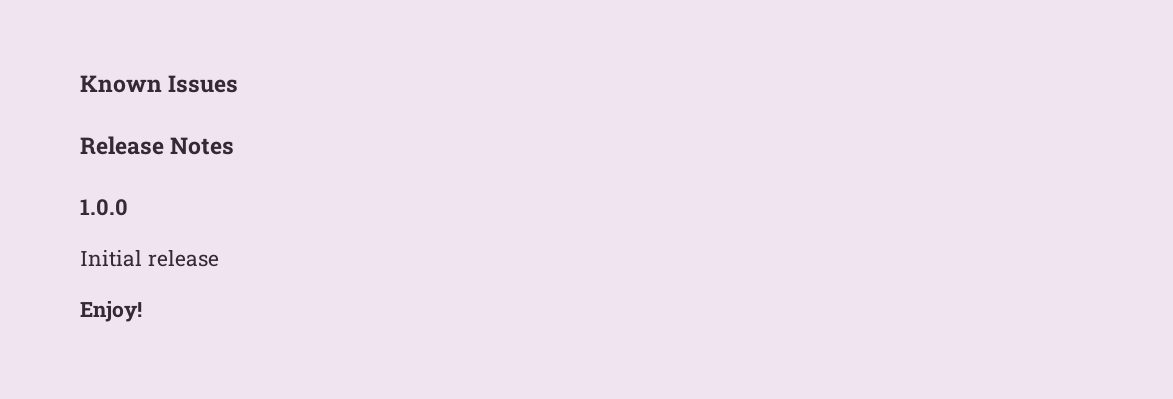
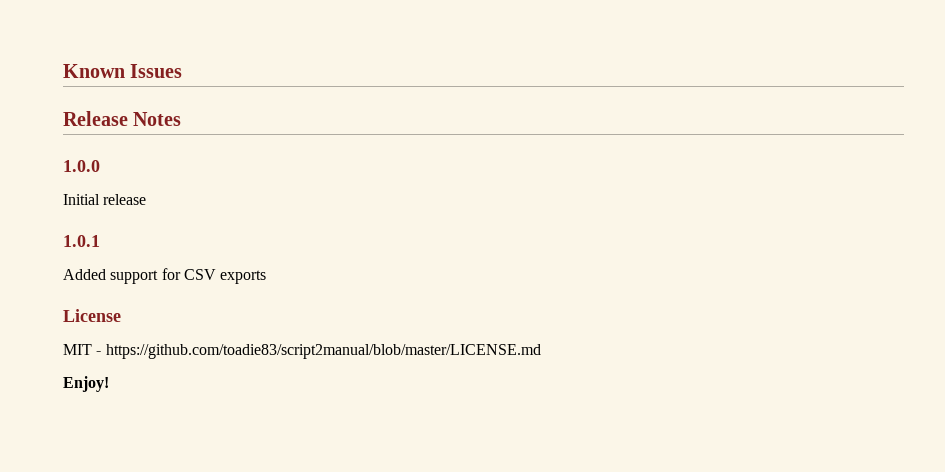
+ 1.0.1
+ Added support for CSV exports
+ License
+ MIT - https://github.com/toadie83/script2manual/blob/master/LICENSE.md

